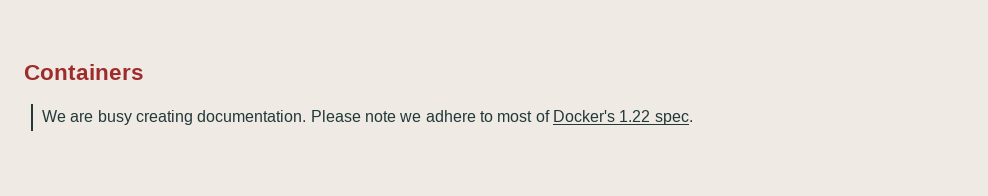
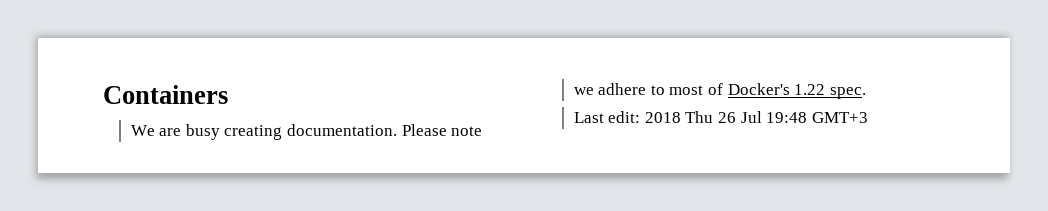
+ Last edit: 2018 Thu 26 Jul 19:48 GMT+3

